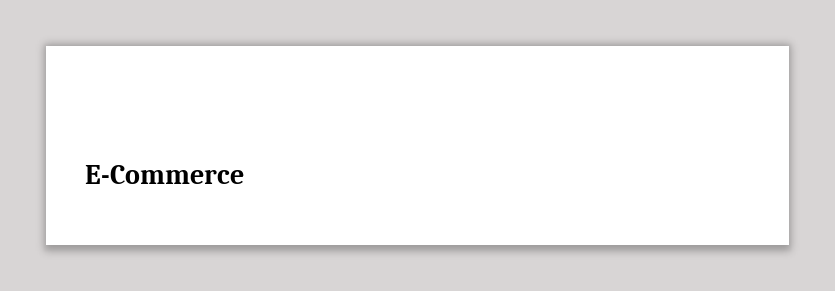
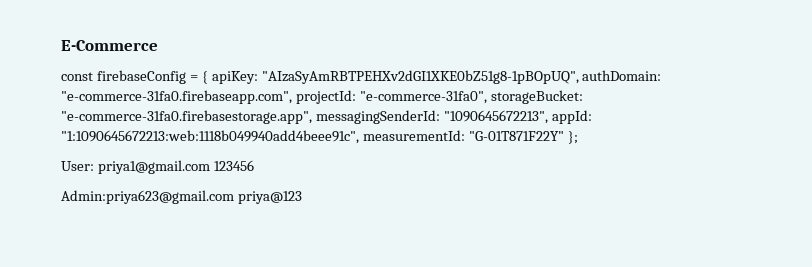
+ const firebaseConfig = { apiKey: "AIzaSyAmRBTPEHXv2dGI1XKE0bZ51g8-1pBOpUQ", authDomain: "e-commerce-31fa0.firebaseapp.com", projectId: "e-commerce-31fa0", storageBucket: "e-commerce-31fa0.firebasestorage.app", messagingSenderId: "1090645672213", appId: "1:1090645672213:web:1118b049940add4beee91c", measurementId: "G-01T871F22Y" };
+ User: priya1@gmail.com 123456
+ Admin:priya623@gmail.com priya@123

